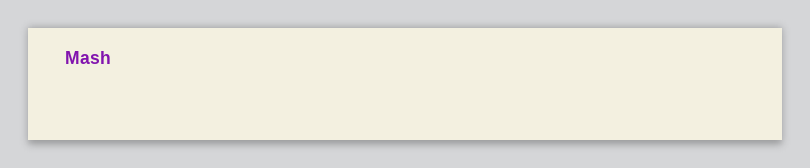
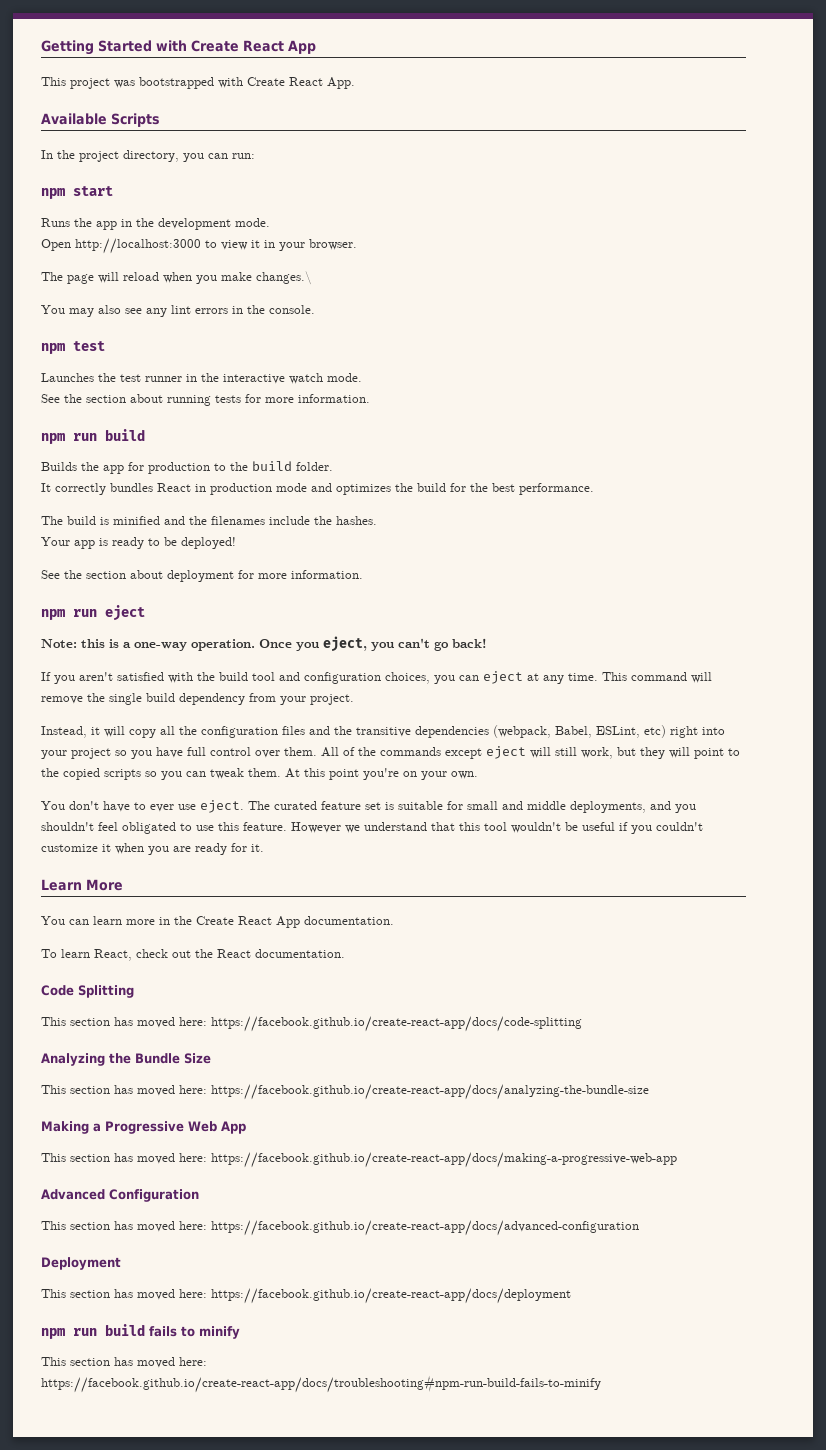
- Mash
+ Getting Started with Create React App
+ This project was bootstrapped with Create React App.
+ Available Scripts
+ In the project directory, you can run:
+ npm start
+ Runs the app in the development mode.
+ Open http://localhost:3000 to view it in your browser.
+ The page will reload when you make changes.\
+ You may also see any lint errors in the console.
+ npm test
+ Launches the test runner in the interactive watch mode.
+ See the section about running tests for more information.
+ npm run build
+ Builds the app for production to the build folder.
+ It correctly bundles React in production mode and optimizes the build for the best performance.
+ The build is minified and the filenames include the hashes.
+ Your app is ready to be deployed!
+ See the section about deployment for more information.
+ npm run eject
+ Note: this is a one-way operation. Once you eject, you can't go back!
+ If you aren't satisfied with the build tool and configuration choices, you can eject at any time. This command will remove the single build dependency from your project.
+ Instead, it will copy all the configuration files and the transitive dependencies (webpack, Babel, ESLint, etc) right into your project so you have full control over them. All of the commands except eject will still work, but they will point to the copied scripts so you can tweak them. At this point you're on your own.
+ You don't have to ever use eject. The curated feature set is suitable for small and middle deployments, and you shouldn't feel obligated to use this feature. However we understand that this tool wouldn't be useful if you couldn't customize it when you are ready for it.
+ Learn More
+ You can learn more in the Create React App documentation.
+ To learn React, check out the React documentation.
+ Code Splitting
+ This section has moved here: https://facebook.github.io/create-react-app/docs/code-splitting
+ Analyzing the Bundle Size
+ This section has moved here: https://facebook.github.io/create-react-app/docs/analyzing-the-bundle-size
+ Making a Progressive Web App
+ This section has moved here: https://facebook.github.io/create-react-app/docs/making-a-progressive-web-app
+ Advanced Configuration
+ This section has moved here: https://facebook.github.io/create-react-app/docs/advanced-configuration
+ Deployment
+ This section has moved here: https://facebook.github.io/create-react-app/docs/deployment
+ npm run build fails to minify
+ This section has moved here: https://facebook.github.io/create-react-app/docs/troubleshooting#npm-run-build-fails-to-minify

